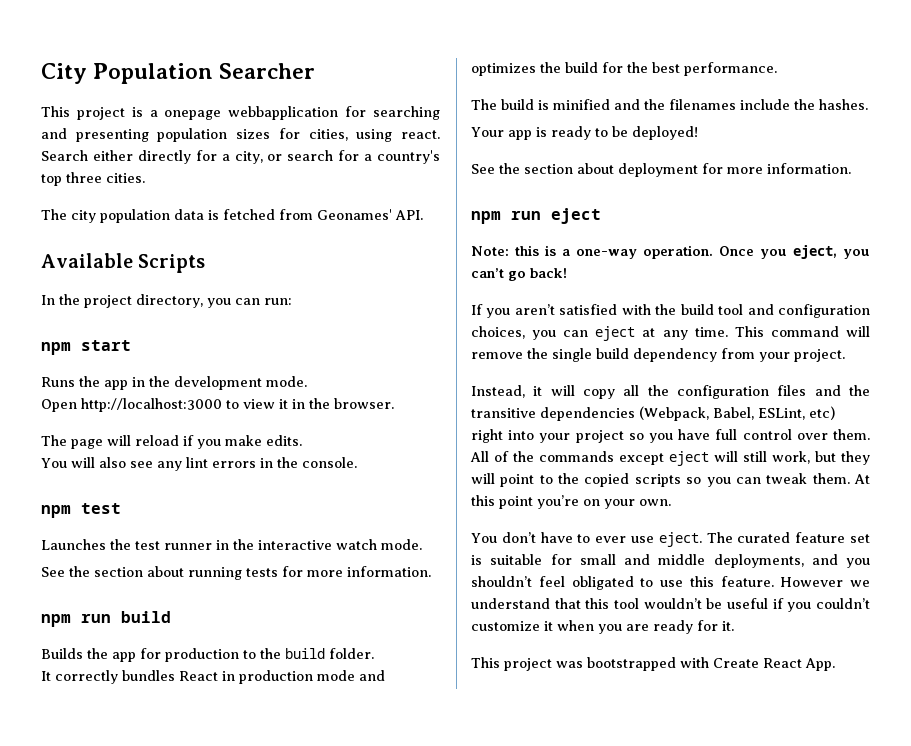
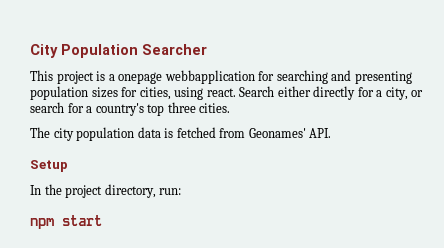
- Available Scripts
+ Setup
- In the project directory, you can run:
+ In the project directory, run:
- Runs the app in the development mode.
- Open http://localhost:3000 to view it in the browser.
- The page will reload if you make edits.
- You will also see any lint errors in the console.
- npm test
- Launches the test runner in the interactive watch mode.
- See the section about running tests for more information.
- npm run build
- Builds the app for production to the build folder.
- It correctly bundles React in production mode and optimizes the build for the best performance.
- The build is minified and the filenames include the hashes.
- Your app is ready to be deployed!
- See the section about deployment for more information.
- npm run eject
- Note: this is a one-way operation. Once you eject, you can’t go back!
- If you aren’t satisfied with the build tool and configuration choices, you can eject at any time. This command will remove the single build dependency from your project.
- Instead, it will copy all the configuration files and the transitive dependencies (Webpack, Babel, ESLint, etc) right into your project so you have full control over them. All of the commands except eject will still work, but they will point to the copied scripts so you can tweak them. At this point you’re on your own.
- You don’t have to ever use eject. The curated feature set is suitable for small and middle deployments, and you shouldn’t feel obligated to use this feature. However we understand that this tool wouldn’t be useful if you couldn’t customize it when you are ready for it.
- This project was bootstrapped with Create React App.

